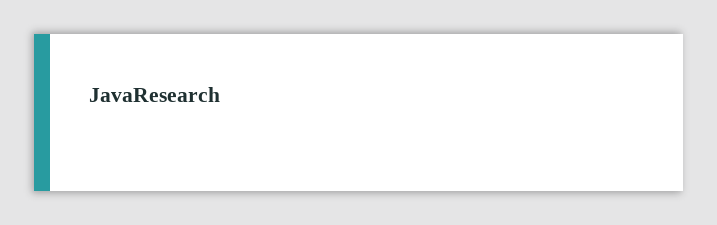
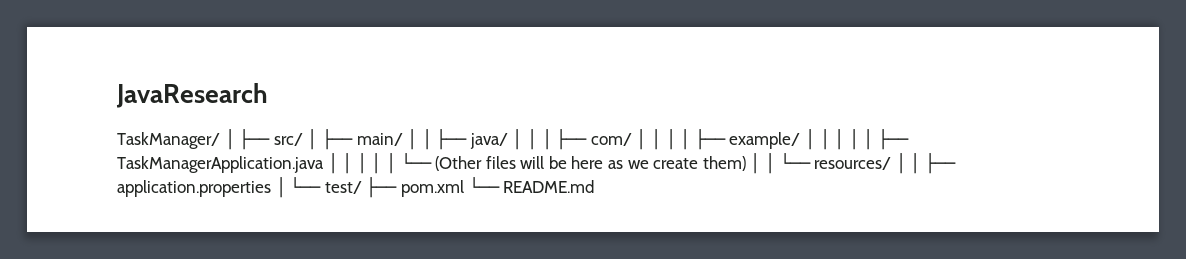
+ TaskManager/ │ ├── src/ │ ├── main/ │ │ ├── java/ │ │ │ ├── com/ │ │ │ │ ├── example/ │ │ │ │ │ ├── TaskManagerApplication.java │ │ │ │ │ └── (Other files will be here as we create them) │ │ └── resources/ │ │ ├── application.properties │ └── test/ ├── pom.xml └── README.md

